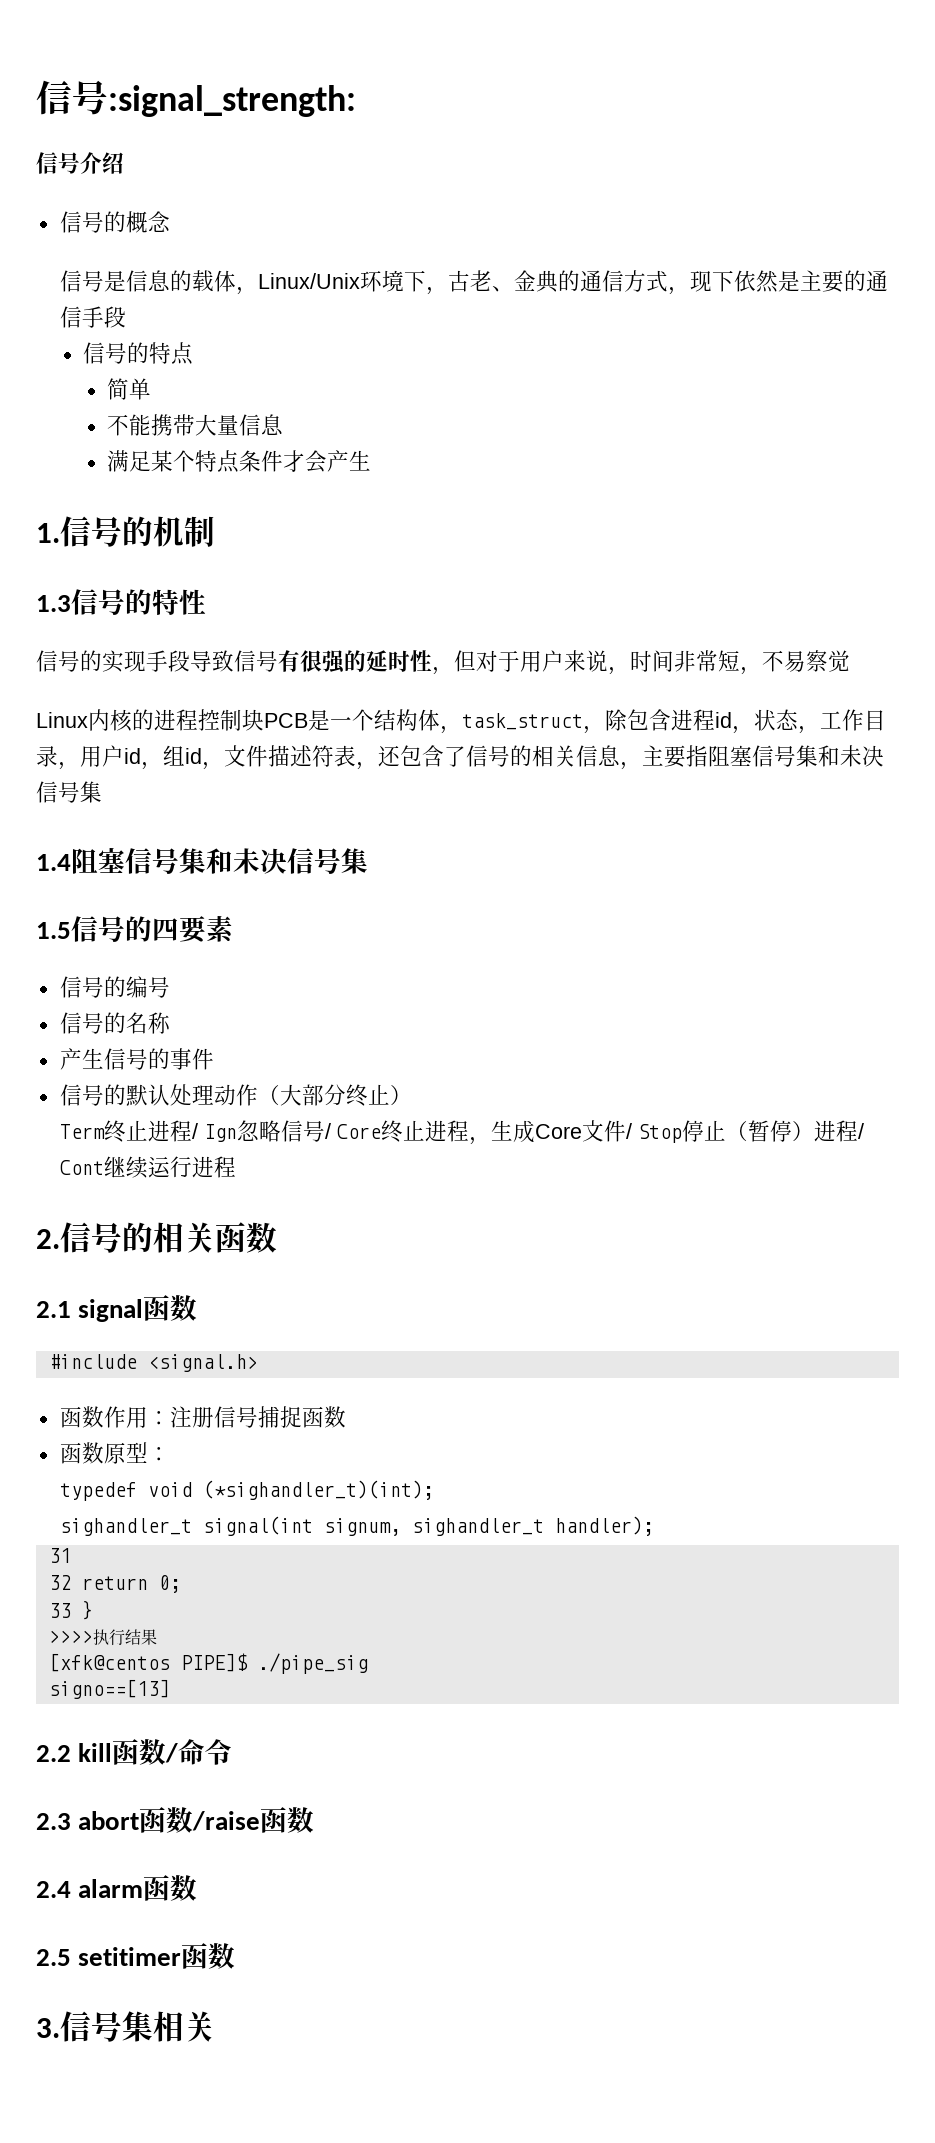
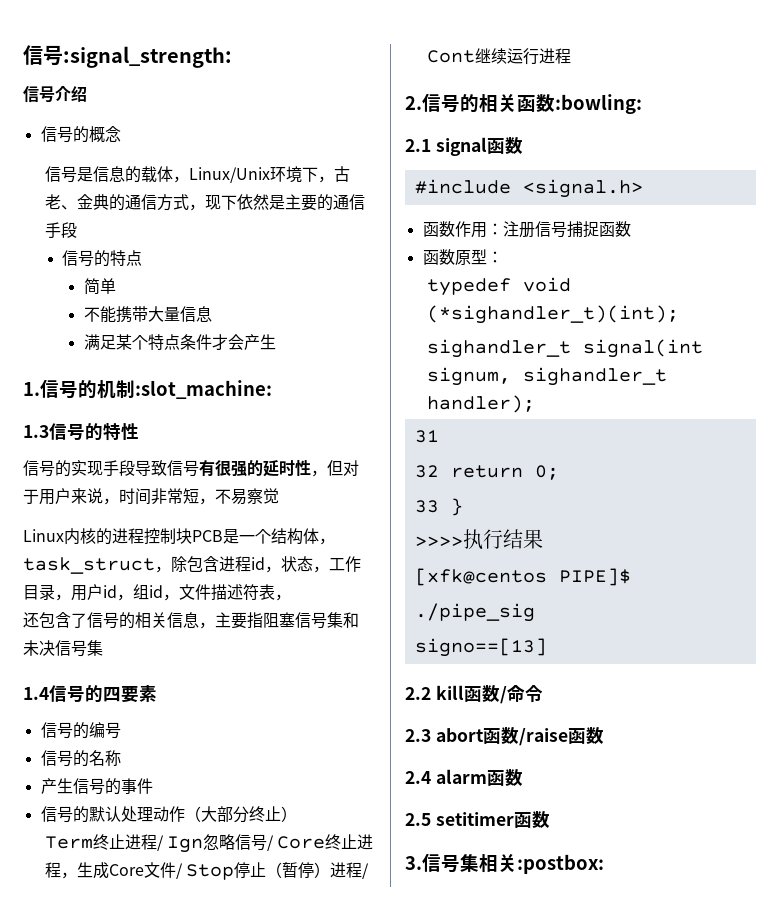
- 1.信号的机制
+ 1.信号的机制:slot_machine:
- Linux内核的进程控制块PCB是一个结构体，task_struct，除包含进程id，状态，工作目录，用户id，组id，文件描述符表，还包含了信号的相关信息，主要指阻塞信号集和未决信号集
+ Linux内核的进程控制块PCB是一个结构体，task_struct，除包含进程id，状态，工作目录，用户id，组id，文件描述符表，
+ 还包含了信号的相关信息，主要指阻塞信号集和未决信号集
- 1.4阻塞信号集和未决信号集
- 1.5信号的四要素
+ 1.4信号的四要素
- 2.信号的相关函数
+ 2.信号的相关函数:bowling:
- 3.信号集相关
+ 3.信号集相关:postbox:

